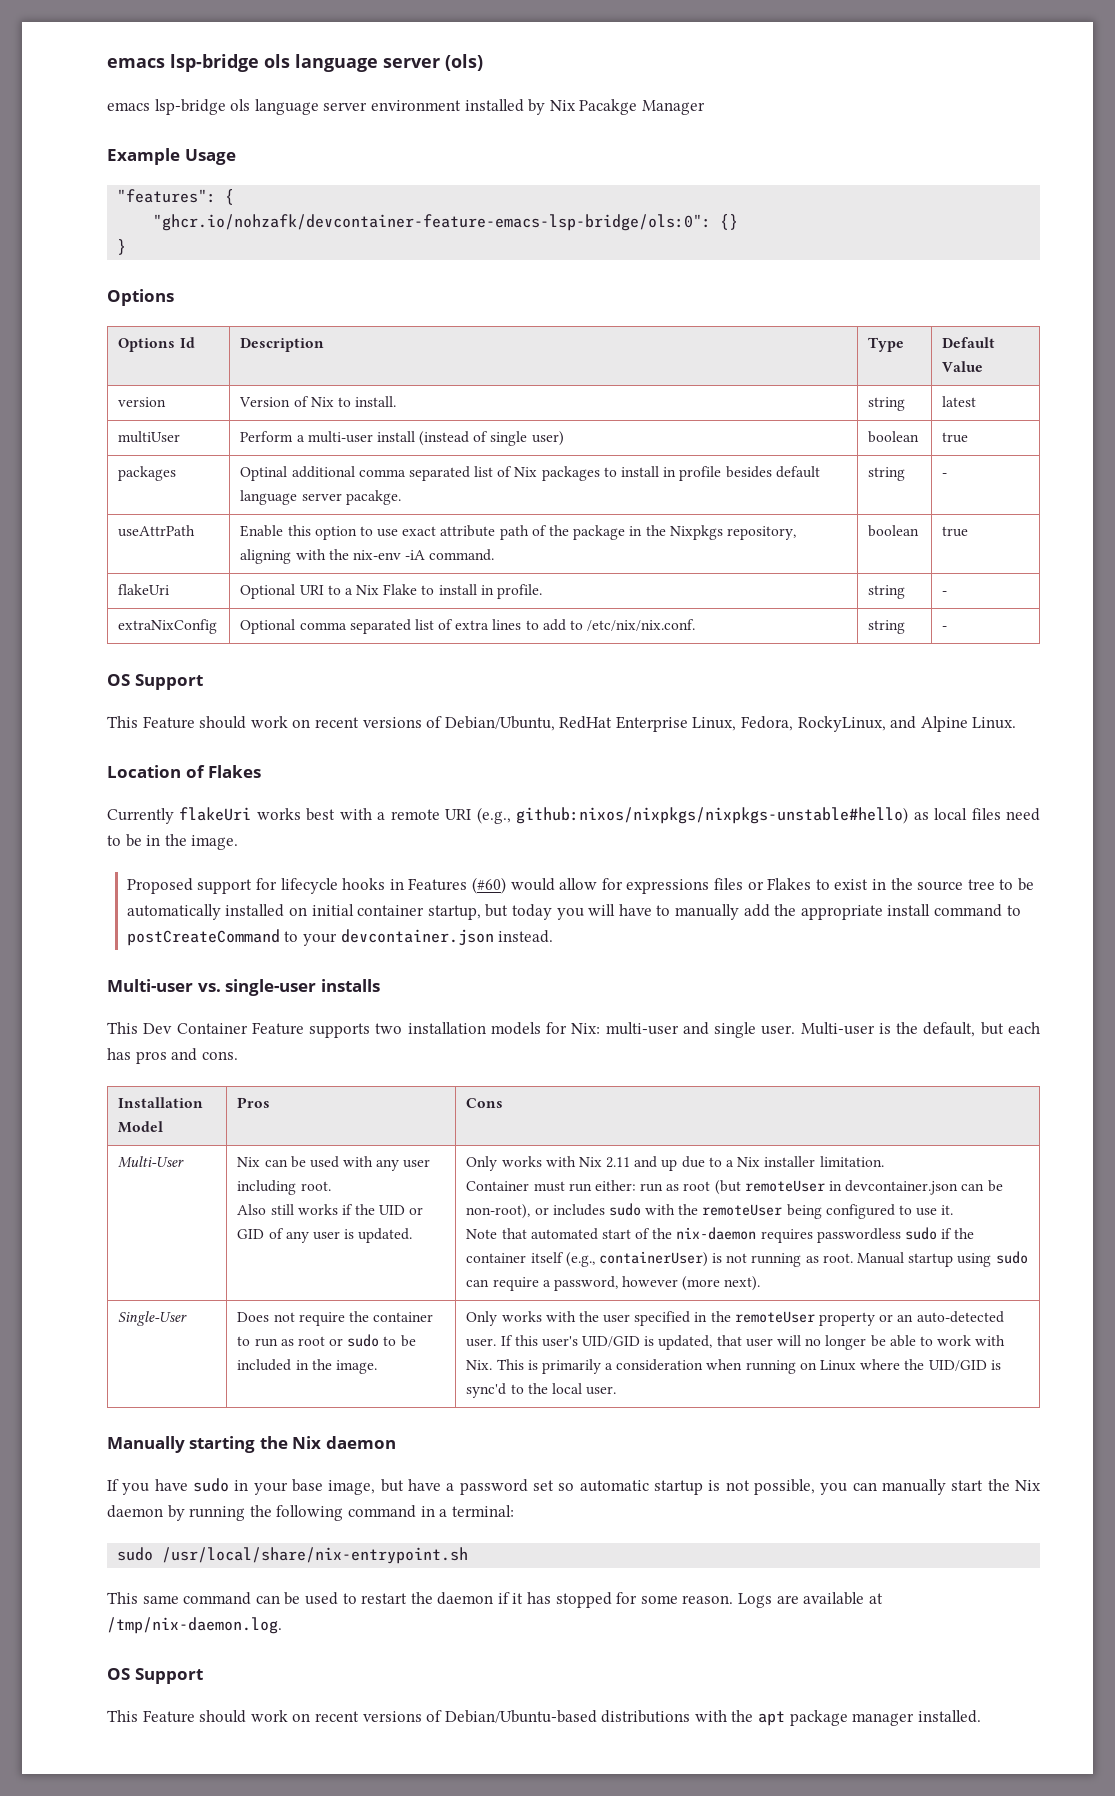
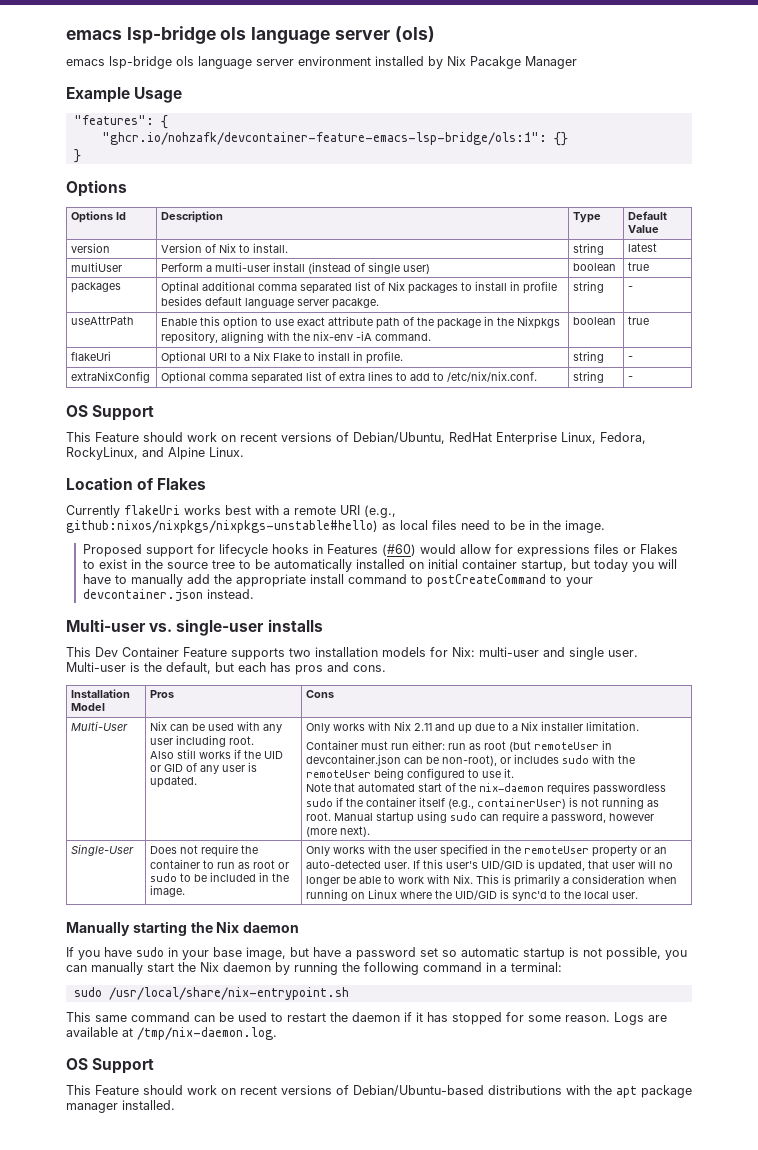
- "ghcr.io/nohzafk/devcontainer-feature-emacs-lsp-bridge/ols:0": {}
+ "ghcr.io/nohzafk/devcontainer-feature-emacs-lsp-bridge/ols:1": {}

